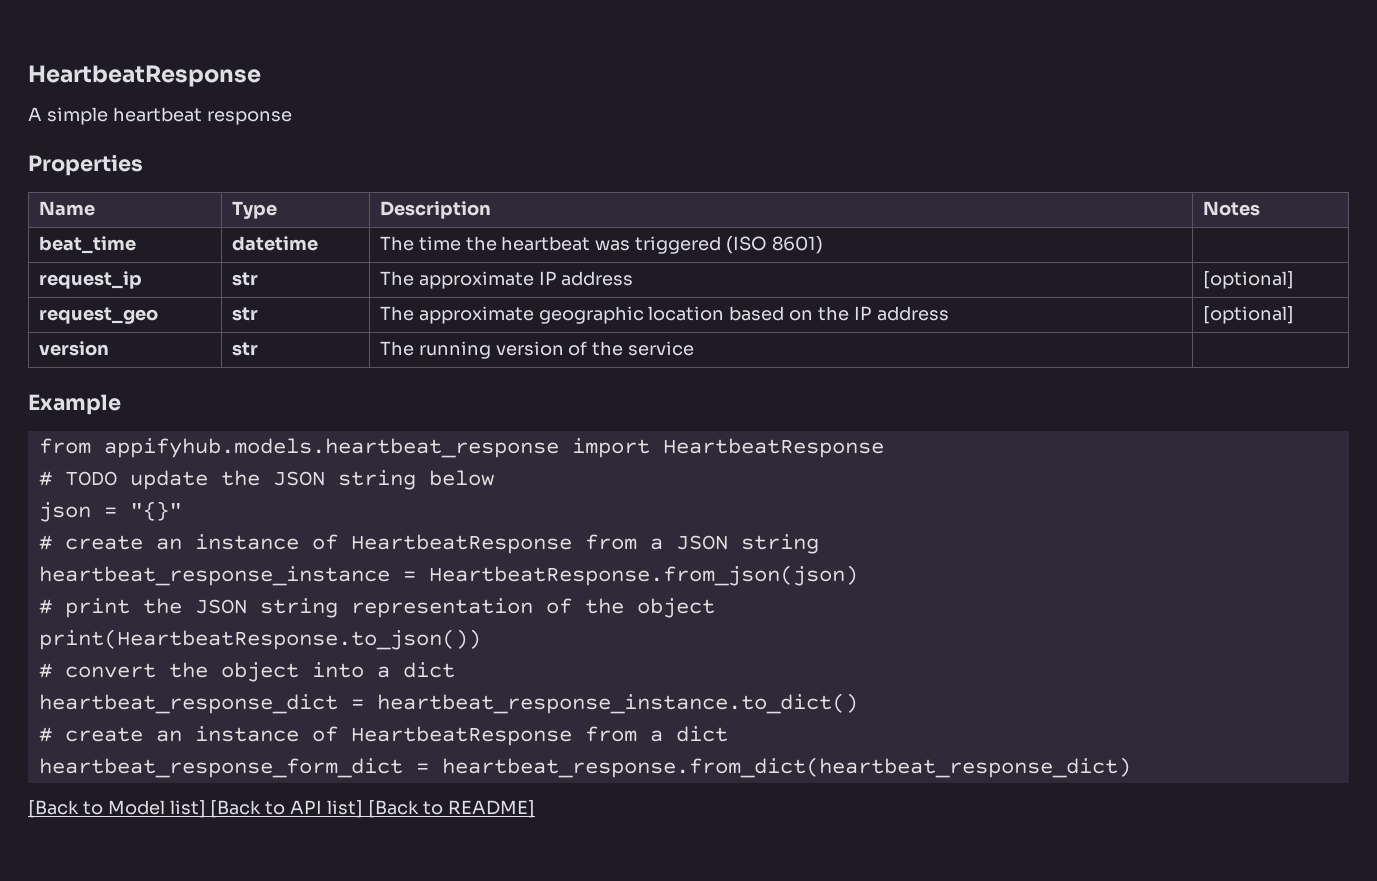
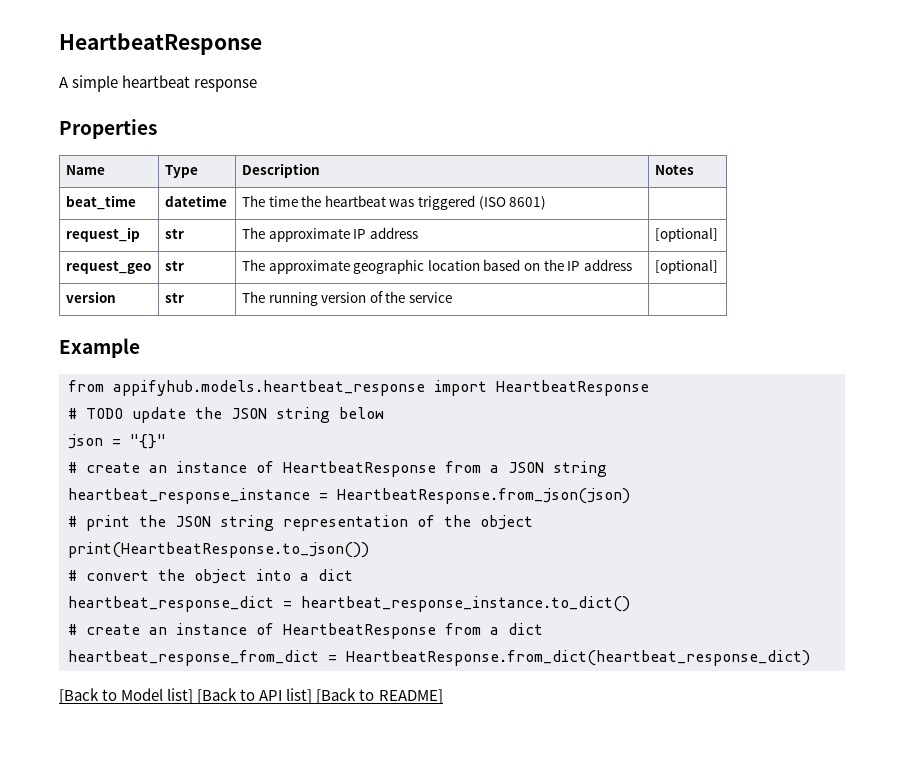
- heartbeat_response_form_dict = heartbeat_response.from_dict(heartbeat_response_dict)
+ heartbeat_response_from_dict = HeartbeatResponse.from_dict(heartbeat_response_dict)

